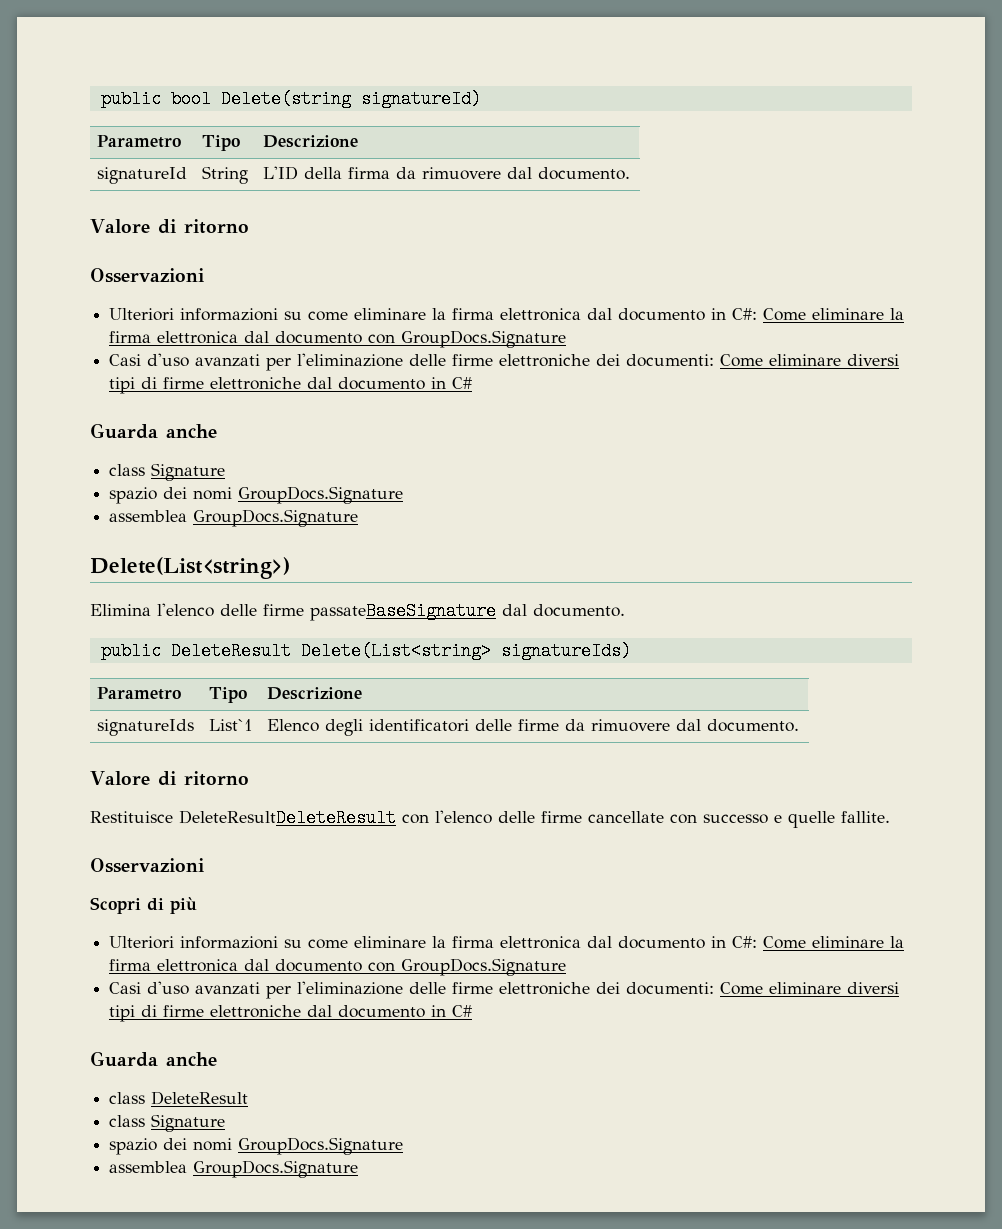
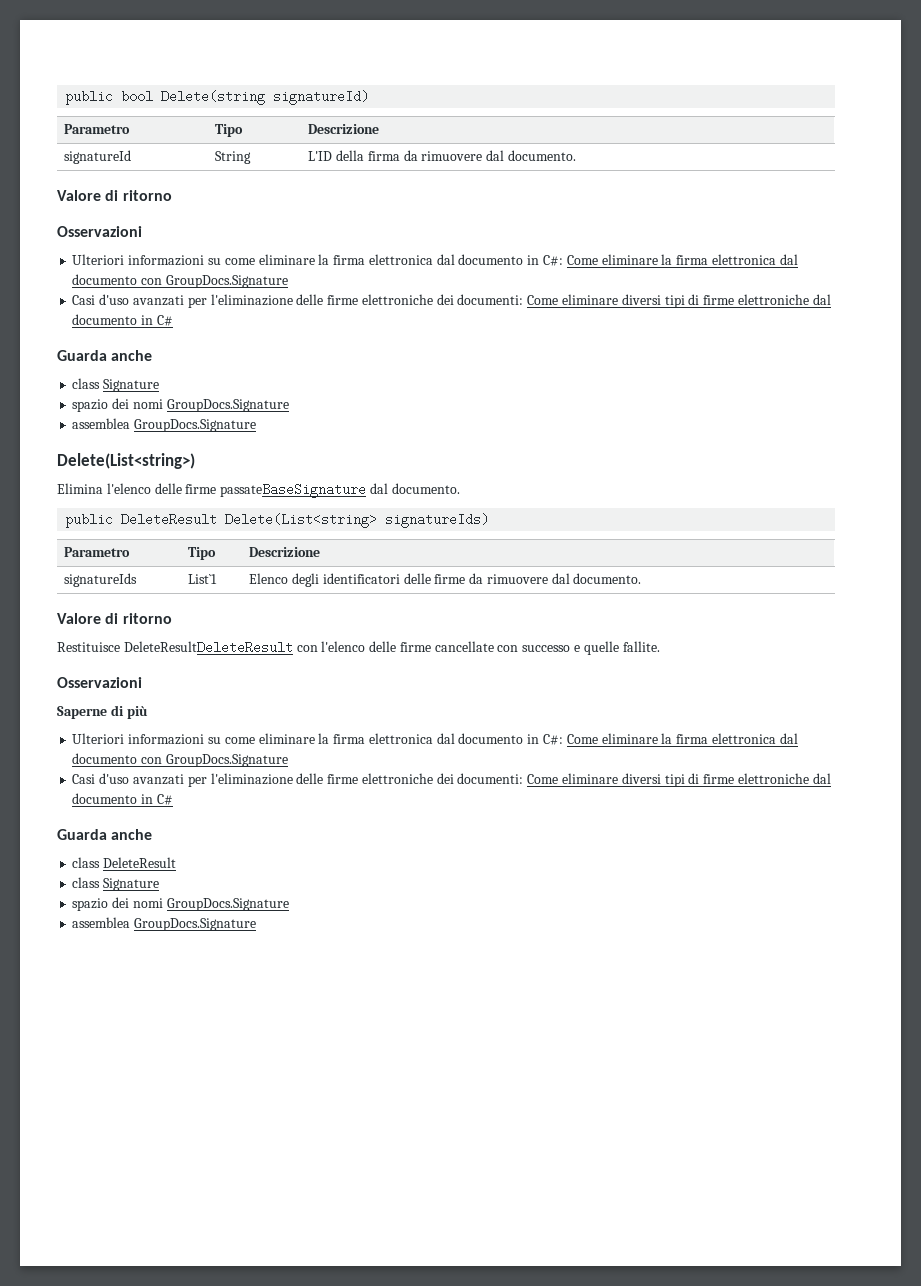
- Scopri di più
+ Saperne di più

